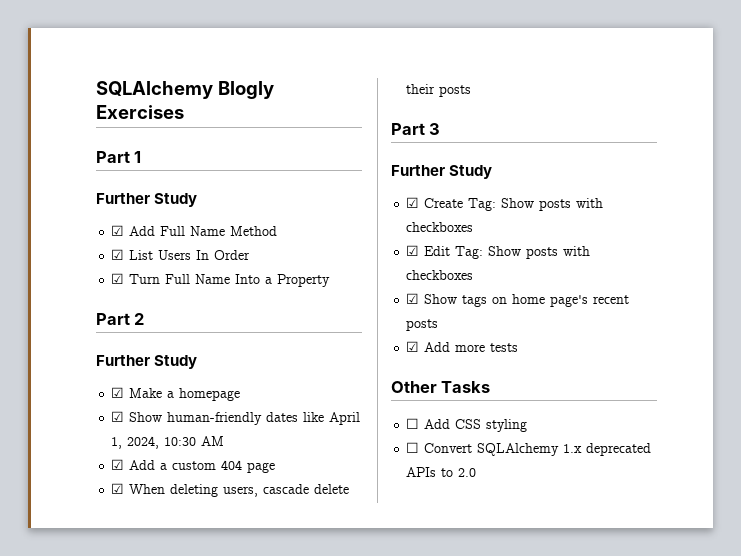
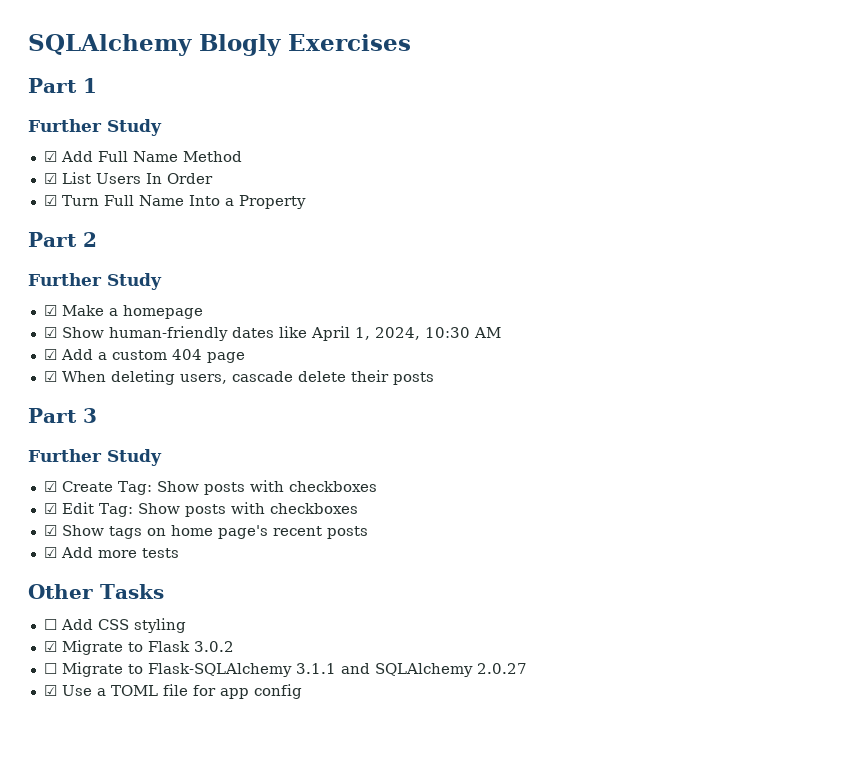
- ☐ Convert SQLAlchemy 1.x deprecated APIs to 2.0
+ ☑ Migrate to Flask 3.0.2
+ ☐ Migrate to Flask-SQLAlchemy 3.1.1 and SQLAlchemy 2.0.27
+ ☑ Use a TOML file for app config

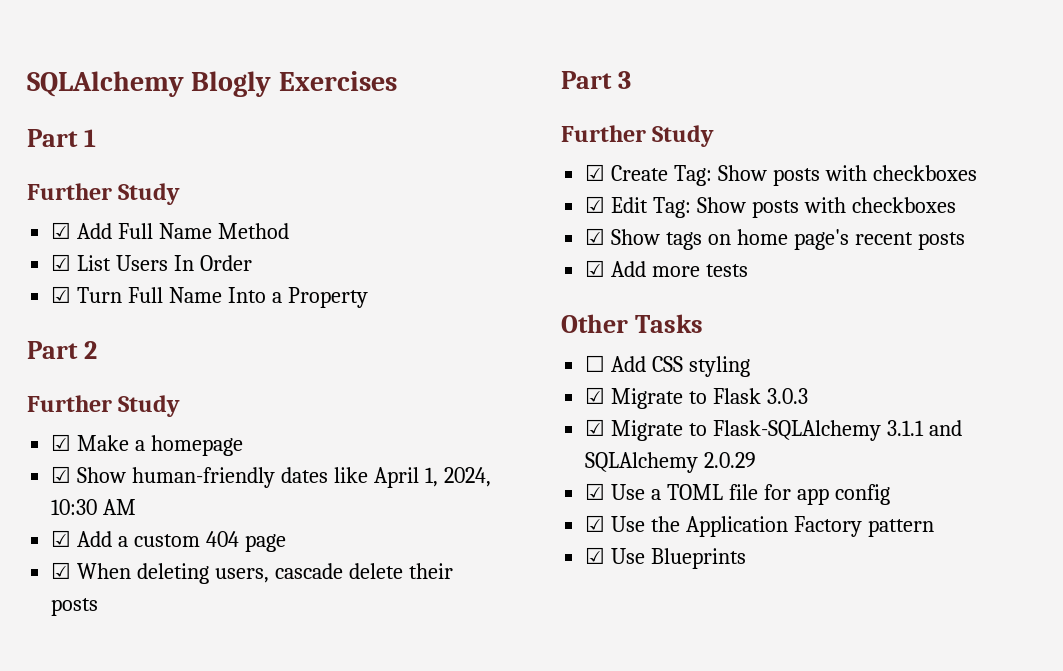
- ☑ Migrate to Flask 3.0.2
- ☐ Migrate to Flask-SQLAlchemy 3.1.1 and SQLAlchemy 2.0.27
+ ☑ Migrate to Flask 3.0.3
+ ☑ Migrate to Flask-SQLAlchemy 3.1.1 and SQLAlchemy 2.0.29
+ ☑ Use the Application Factory pattern
+ ☑ Use Blueprints

